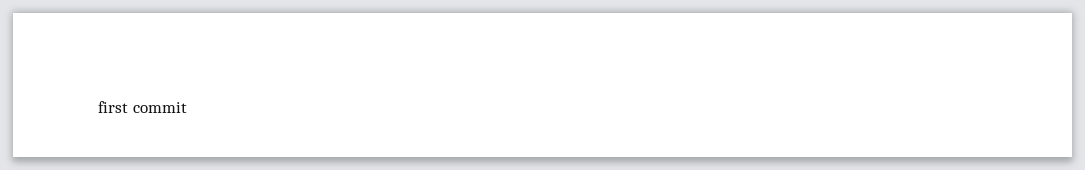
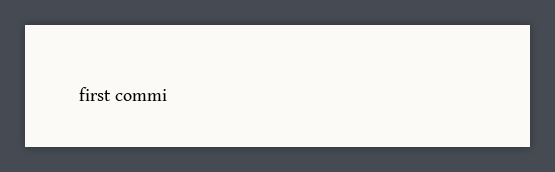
- first commit
+ first commi

